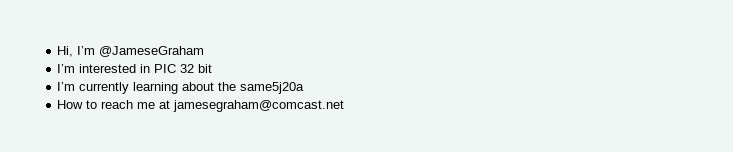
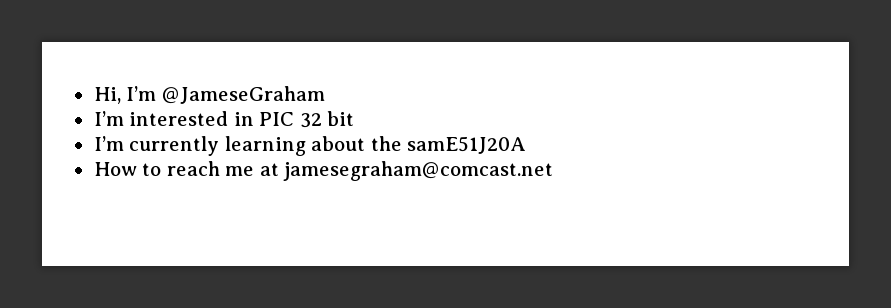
- I’m currently learning about the same5j20a
+ I’m currently learning about the samE51J20A

